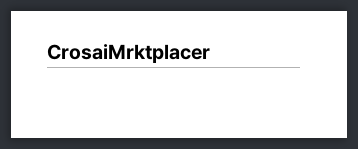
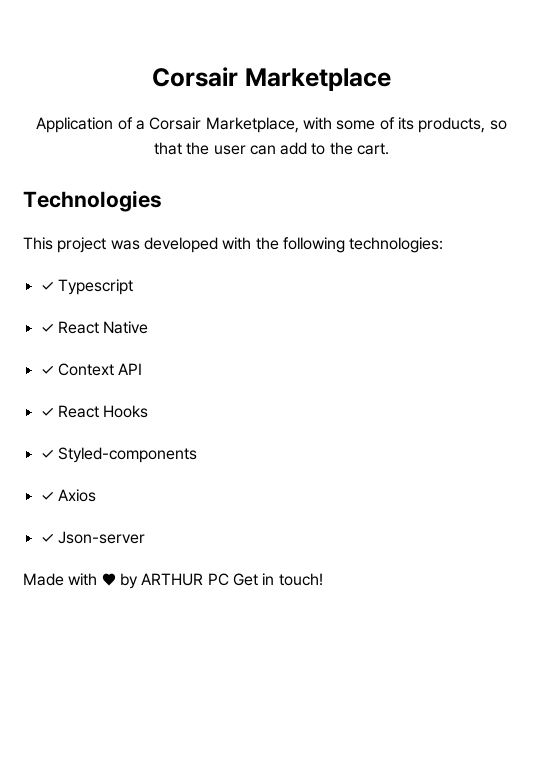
- CrosaiMrktplacer
+ Corsair Marketplace
+ Application of a Corsair Marketplace, with some of its products, so that the user can add to the cart.
+ Technologies
+ This project was developed with the following technologies:
+ ✓ Typescript
+ ✓ React Native
+ ✓ Context API
+ ✓ React Hooks
+ ✓ Styled-components
+ ✓ Axios
+ ✓ Json-server
+ Made with ♥ by ARTHUR PC Get in touch!

